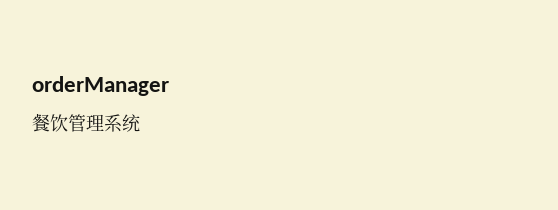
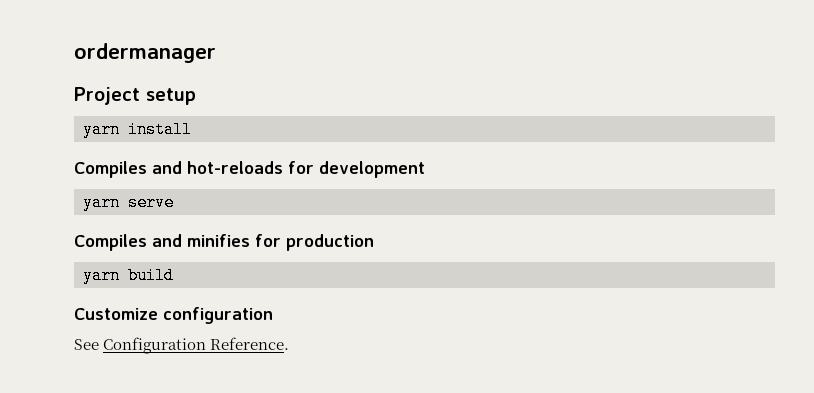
- orderManager
- 餐饮管理系统
+ ordermanager
+ Project setup
+ yarn install
+ Compiles and hot-reloads for development
+ yarn serve
+ Compiles and minifies for production
+ yarn build
+ Customize configuration
+ See Configuration Reference.

